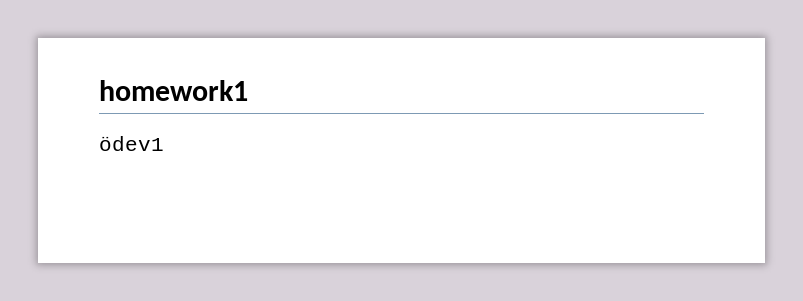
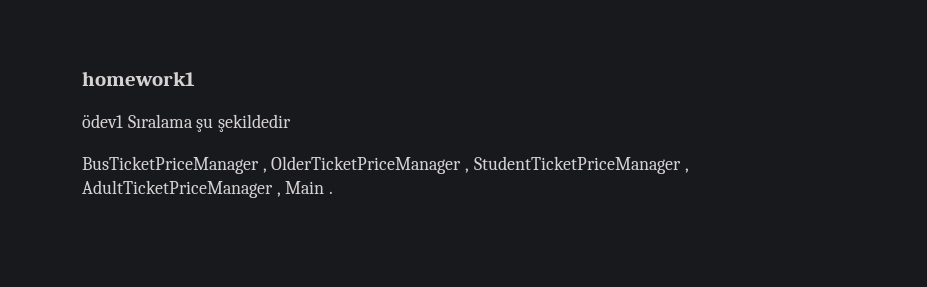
- ödev1
+ ödev1 Sıralama şu şekildedir
+ BusTicketPriceManager , OlderTicketPriceManager , StudentTicketPriceManager , AdultTicketPriceManager , Main .

